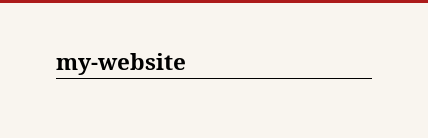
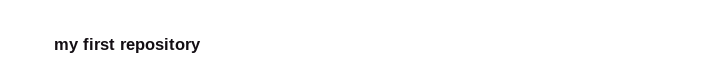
- my-website
+ my first repository

